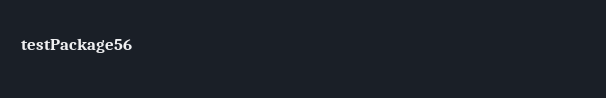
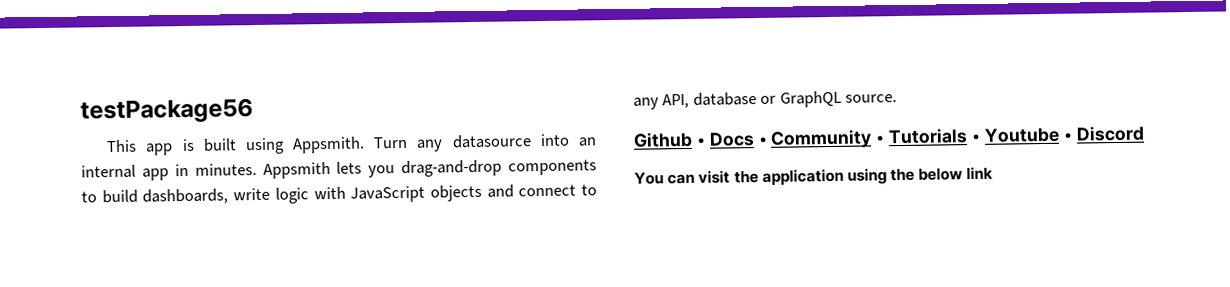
+ This app is built using Appsmith. Turn any datasource into an internal app in minutes. Appsmith lets you drag-and-drop components to build dashboards, write logic with JavaScript objects and connect to any API, database or GraphQL source.
+ Github • Docs • Community • Tutorials • Youtube • Discord
+ You can visit the application using the below link

